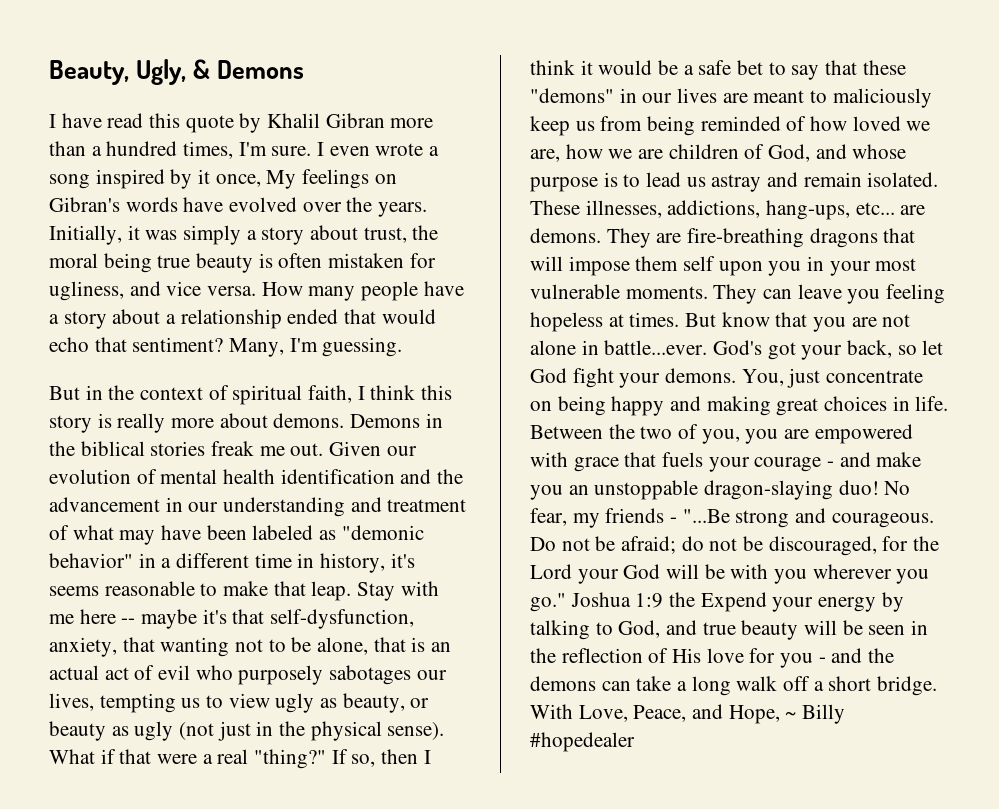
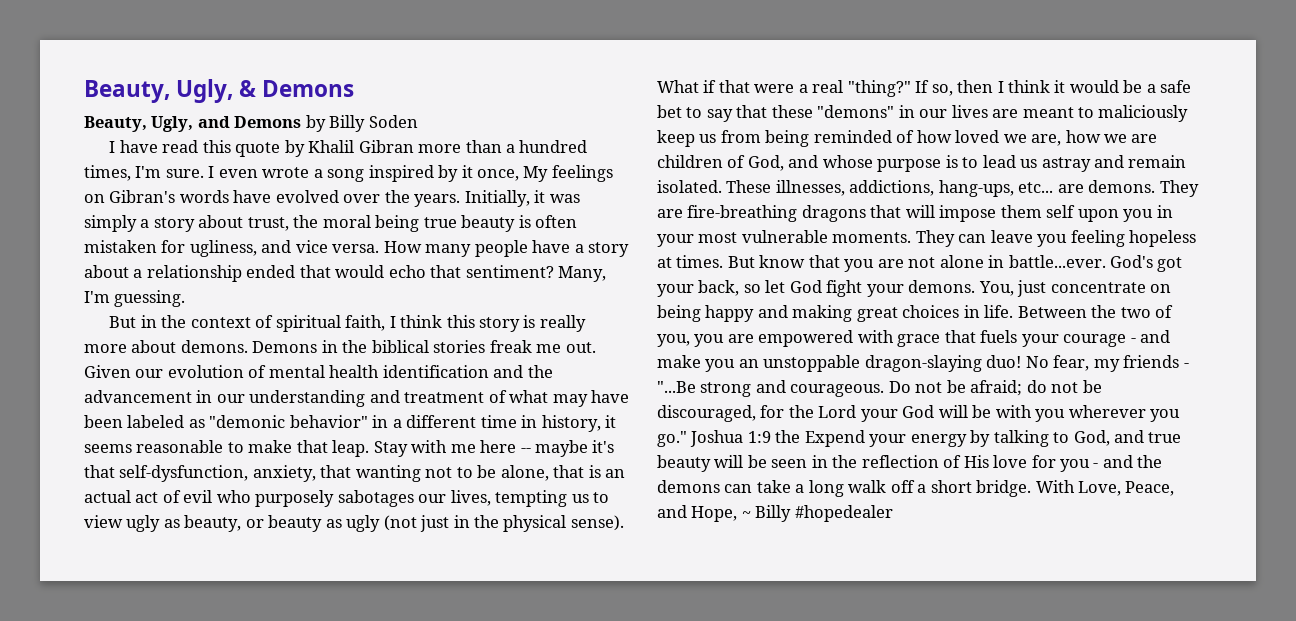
+ Beauty, Ugly, and Demons by Billy Soden
- Given our evolution of mental health identification and the advancement in our understanding and treatment of what may have been labeled as "demonic behavior" in a different time in history, it's seems reasonable to make that leap.
+ Given our evolution of mental health identification and the advancement in our understanding and treatment of what may have been labeled as "demonic behavior" in a different time in history, it seems reasonable to make that leap.

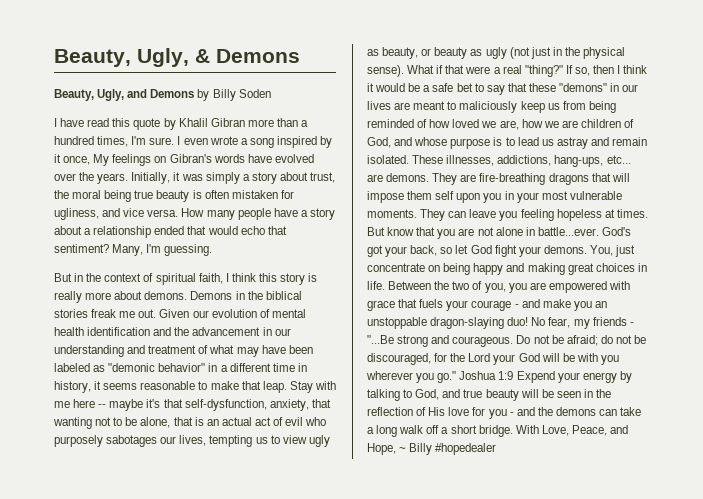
- Joshua 1:9 the Expend your energy by talking to God, and true beauty will be seen in the reflection of His love for you - and the demons can take a long walk off a short bridge.
+ Joshua 1:9 Expend your energy by talking to God, and true beauty will be seen in the reflection of His love for you - and the demons can take a long walk off a short bridge.

